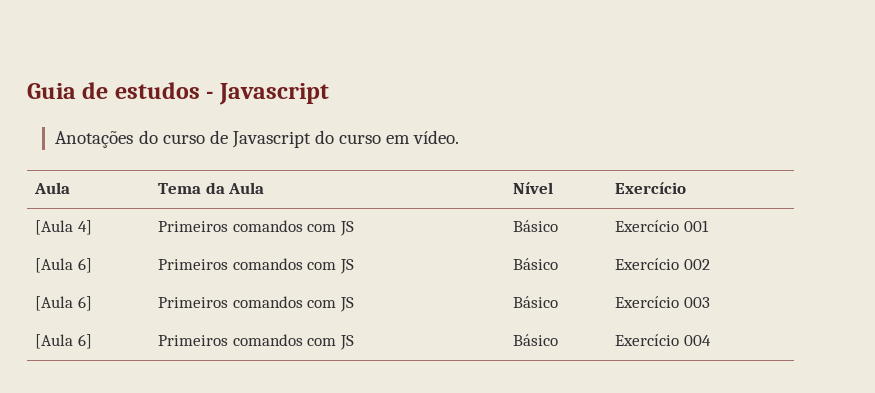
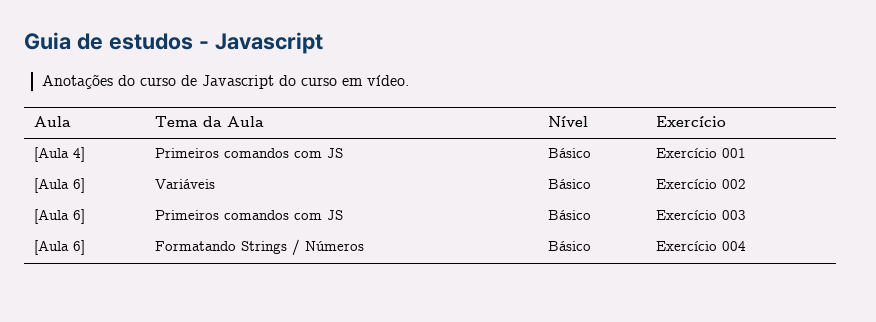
- [Aula 6] | Primeiros comandos com JS | Básico | Exercício 002
+ [Aula 6] | Variáveis | Básico | Exercício 002
- [Aula 6] | Primeiros comandos com JS | Básico | Exercício 004
+ [Aula 6] | Formatando Strings / Números | Básico | Exercício 004

